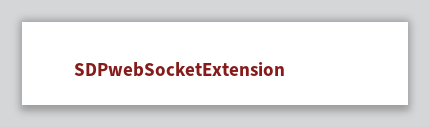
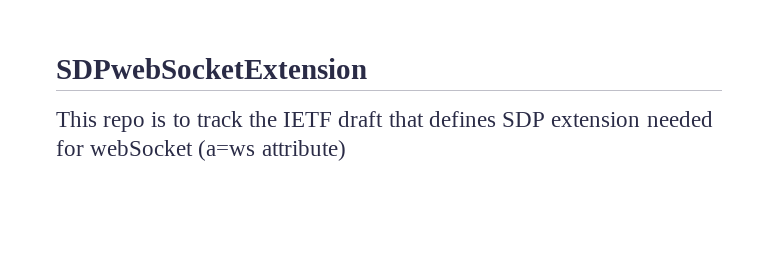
+ This repo is to track the IETF draft that defines SDP extension needed for webSocket (a=ws attribute)

